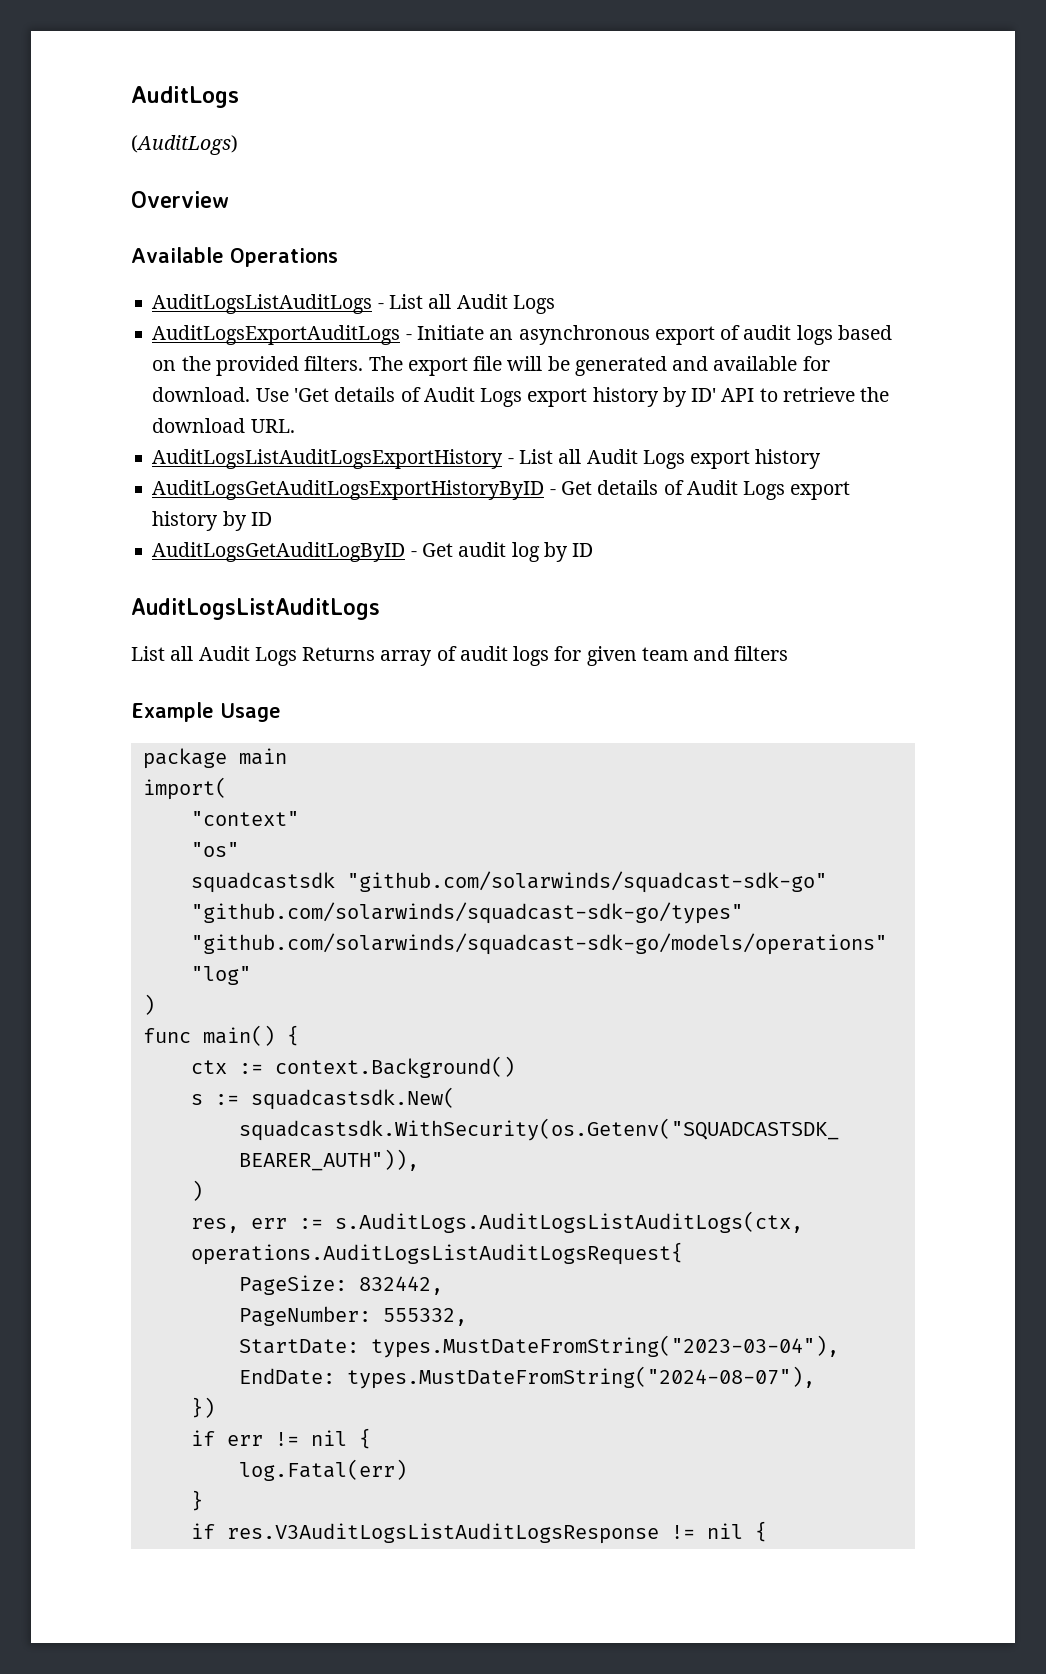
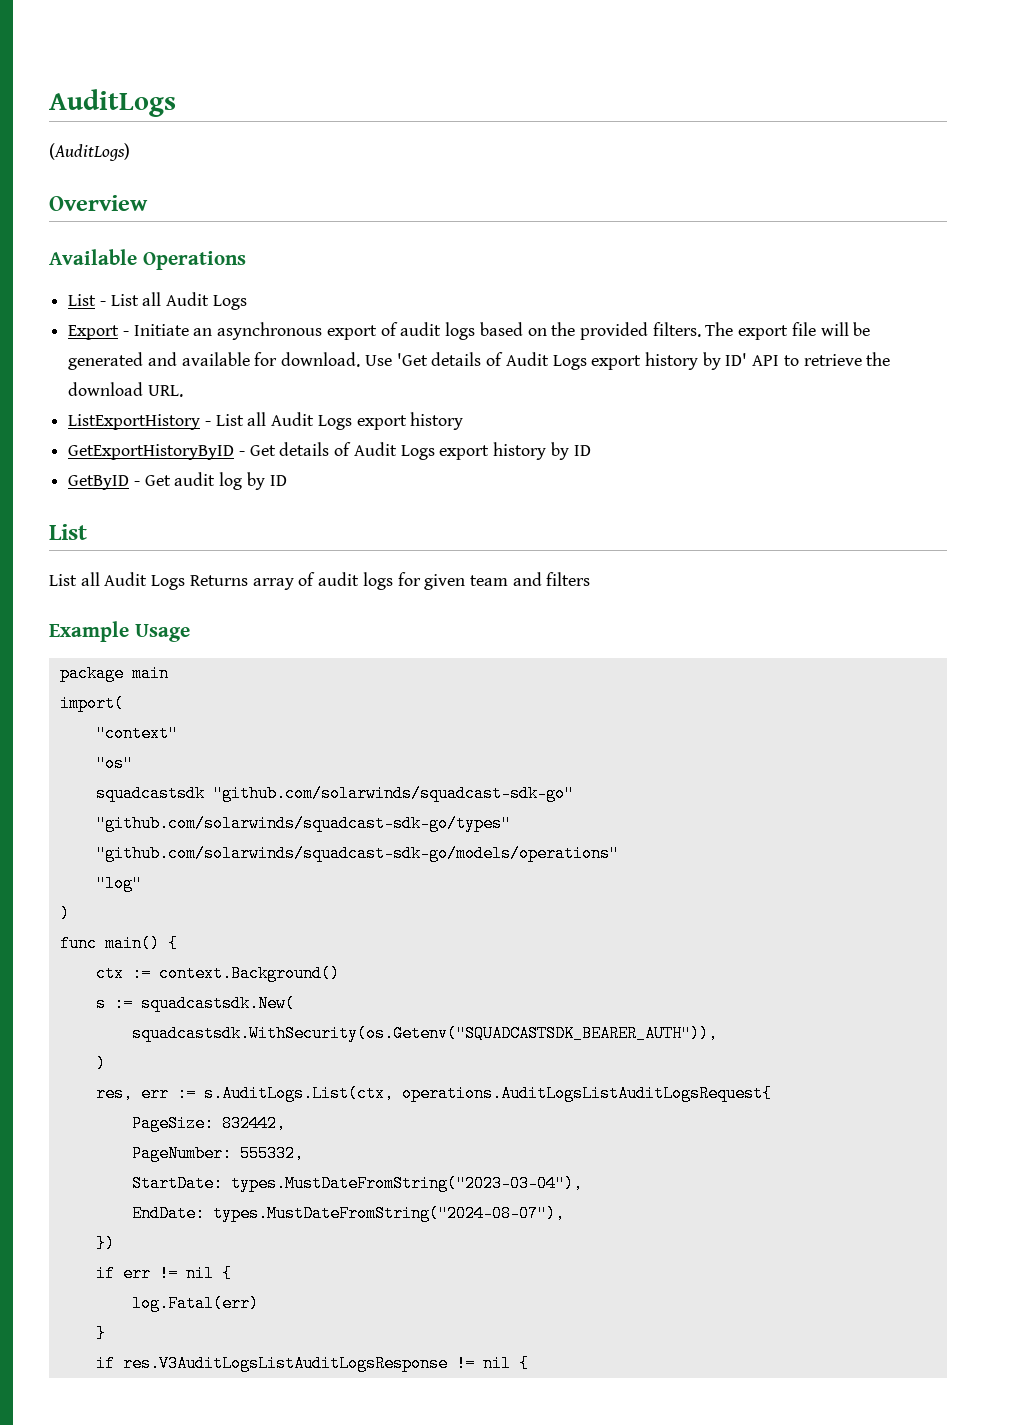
- AuditLogsListAuditLogs - List all Audit Logs
+ List - List all Audit Logs
- AuditLogsExportAuditLogs - Initiate an asynchronous export of audit logs based on the provided filters.
+ Export - Initiate an asynchronous export of audit logs based on the provided filters.
- AuditLogsListAuditLogsExportHistory - List all Audit Logs export history
+ ListExportHistory - List all Audit Logs export history
- AuditLogsGetAuditLogsExportHistoryByID - Get details of Audit Logs export history by ID
+ GetExportHistoryByID - Get details of Audit Logs export history by ID
- AuditLogsGetAuditLogByID - Get audit log by ID
- AuditLogsListAuditLogs
+ GetByID - Get audit log by ID
+ List
- res, err := s.AuditLogs.AuditLogsListAuditLogs(ctx, operations.AuditLogsListAuditLogsRequest{
+ res, err := s.AuditLogs.List(ctx, operations.AuditLogsListAuditLogsRequest{

